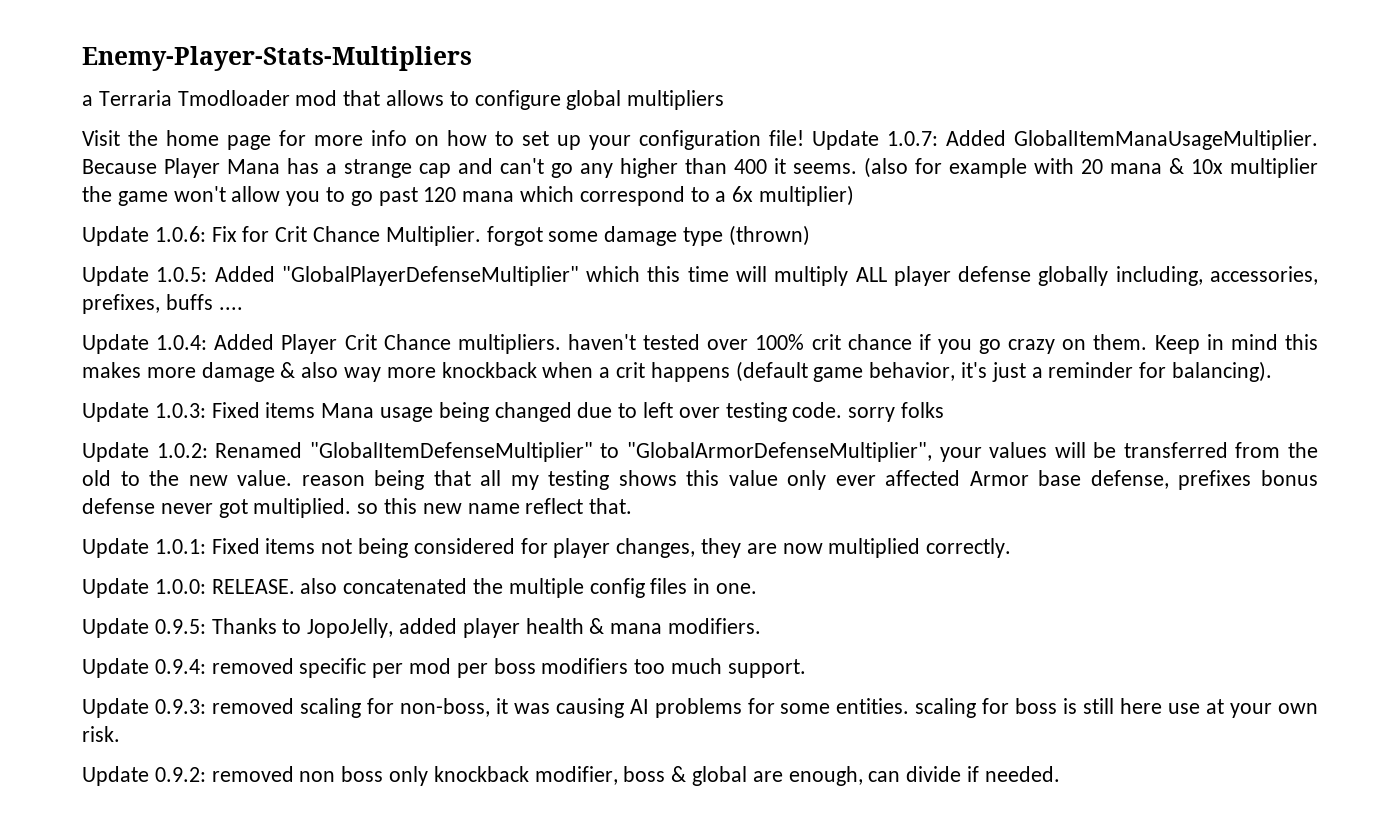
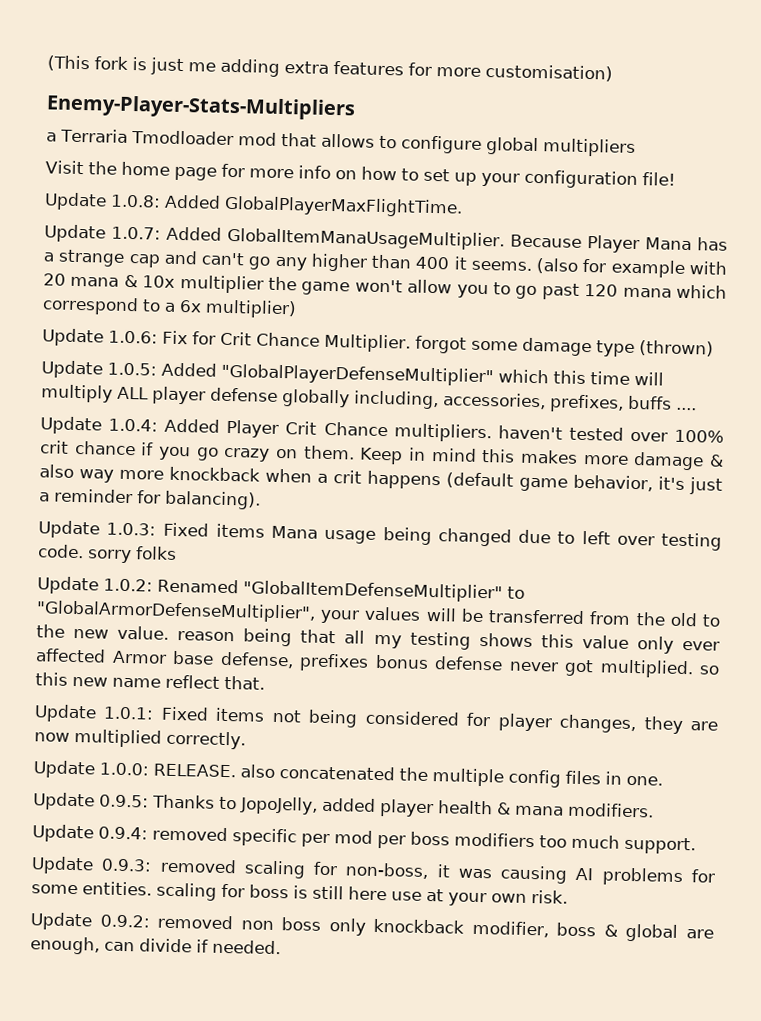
+ (This fork is just me adding extra features for more customisation)
- Visit the home page for more info on how to set up your configuration file! Update 1.0.7: Added GlobalItemManaUsageMultiplier.
+ Visit the home page for more info on how to set up your configuration file!
+ Update 1.0.8: Added GlobalPlayerMaxFlightTime.
+ Update 1.0.7: Added GlobalItemManaUsageMultiplier.

